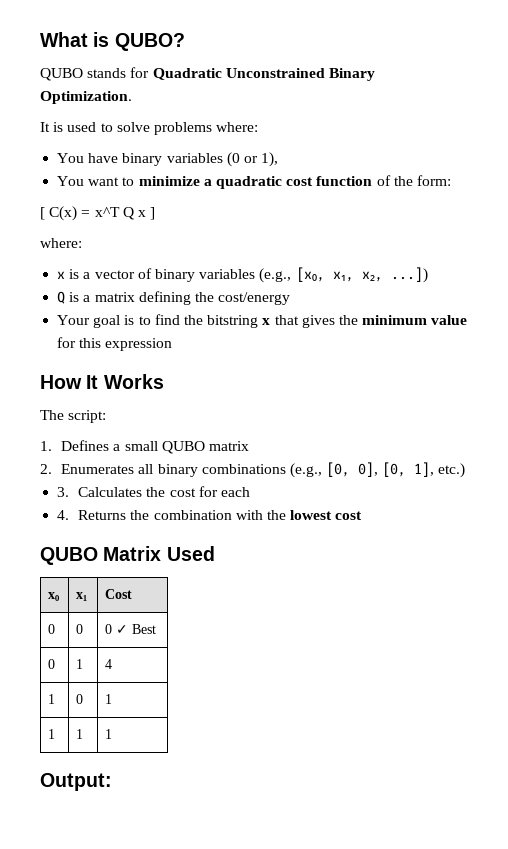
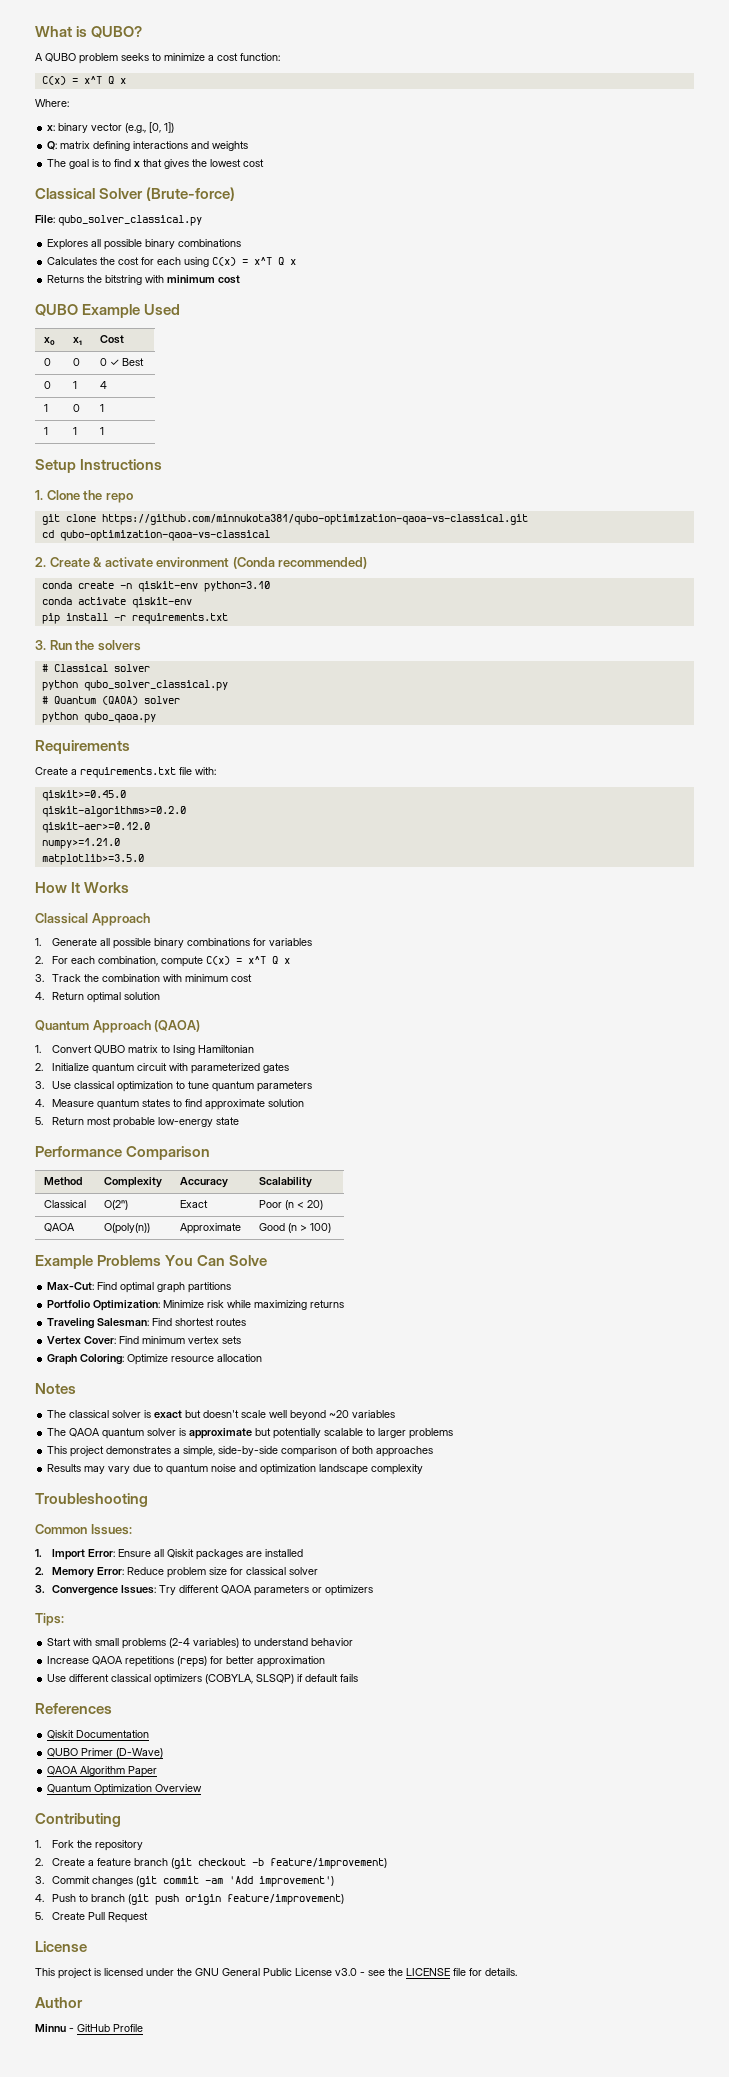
- QUBO stands for Quadratic Unconstrained Binary Optimization.
- It is used to solve problems where:
- You have binary variables (0 or 1),
- You want to minimize a quadratic cost function of the form:
- [ C(x) = x^T Q x ]
- where:
- x is a vector of binary variables (e.g., [x₀, x₁, x₂, ...])
- Q is a matrix defining the cost/energy
- Your goal is to find the bitstring x that gives the minimum value for this expression
- How It Works
- The script:
- 1. Defines a small QUBO matrix
- 2. Enumerates all binary combinations (e.g., [0, 0], [0, 1], etc.)
- 3. Calculates the cost for each
- 4. Returns the combination with the lowest cost
+ A QUBO problem seeks to minimize a cost function:
+ C(x) = x^T Q x
+ Where:
+ x: binary vector (e.g., [0, 1])
+ Q: matrix defining interactions and weights
+ The goal is to find x that gives the lowest cost
+ Classical Solver (Brute-force)
+ File: qubo_solver_classical.py
+ Explores all possible binary combinations
+ Calculates the cost for each using C(x) = x^T Q x
+ Returns the bitstring with minimum cost
- QUBO Matrix Used
+ QUBO Example Used
- Output:
+ Setup Instructions
+ 1. Clone the repo
+ git clone https://github.com/minnukota381/qubo-optimization-qaoa-vs-classical.git
+ cd qubo-optimization-qaoa-vs-classical
+ 2. Create & activate environment (Conda recommended)
+ conda create -n qiskit-env python=3.10
+ conda activate qiskit-env
+ pip install -r requirements.txt
+ 3. Run the solvers
+ # Classical solver
+ python qubo_solver_classical.py
+ # Quantum (QAOA) solver
+ python qubo_qaoa.py
+ Requirements
+ Create a requirements.txt file with:
+ qiskit>=0.45.0
+ qiskit-algorithms>=0.2.0
+ qiskit-aer>=0.12.0
+ numpy>=1.21.0
+ matplotlib>=3.5.0
+ How It Works
+ Classical Approach
+ 1. Generate all possible binary combinations for variables
+ 2. For each combination, compute C(x) = x^T Q x
+ 3. Track the combination with minimum cost
+ 4. Return optimal solution
+ Quantum Approach (QAOA)
+ 1. Convert QUBO matrix to Ising Hamiltonian
+ 2. Initialize quantum circuit with parameterized gates
+ 3. Use classical optimization to tune quantum parameters
+ 4. Measure quantum states to find approximate solution
+ 5. Return most probable low-energy state
+ Performance Comparison
+ Method | Complexity | Accuracy | Scalability
+ Classical | O(2ⁿ) | Exact | Poor (n < 20)
+ QAOA | O(poly(n)) | Approximate | Good (n > 100)
+ Example Problems You Can Solve
+ Max-Cut: Find optimal graph partitions
+ Portfolio Optimization: Minimize risk while maximizing returns
+ Traveling Salesman: Find shortest routes
+ Vertex Cover: Find minimum vertex sets
+ Graph Coloring: Optimize resource allocation
+ Notes
+ The classical solver is exact but doesn't scale well beyond ~20 variables
+ The QAOA quantum solver is approximate but potentially scalable to larger problems
+ This project demonstrates a simple, side-by-side comparison of both approaches
+ Results may vary due to quantum noise and optimization landscape complexity
+ Troubleshooting
+ Common Issues:
+ 1. Import Error: Ensure all Qiskit packages are installed
+ 2. Memory Error: Reduce problem size for classical solver
+ 3. Convergence Issues: Try different QAOA parameters or optimizers
+ Tips:
+ Start with small problems (2-4 variables) to understand behavior
+ Increase QAOA repetitions (reps) for better approximation
+ Use different classical optimizers (COBYLA, SLSQP) if default fails
+ References
+ Qiskit Documentation
+ QUBO Primer (D-Wave)
+ QAOA Algorithm Paper
+ Quantum Optimization Overview
+ Contributing
+ 1. Fork the repository
+ 2. Create a feature branch (git checkout -b feature/improvement)
+ 3. Commit changes (git commit -am 'Add improvement')
+ 4. Push to branch (git push origin feature/improvement)
+ 5. Create Pull Request
+ License
+ This project is licensed under the GNU General Public License v3.0 - see the LICENSE file for details.
+ Author
+ Minnu - GitHub Profile

